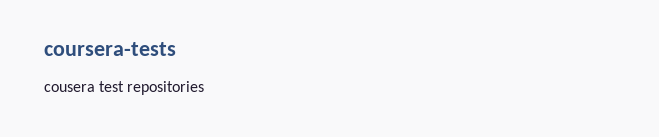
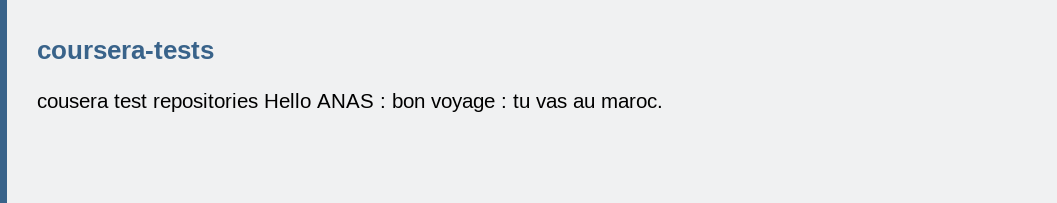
- cousera test repositories
+ cousera test repositories Hello ANAS : bon voyage : tu vas au maroc.

